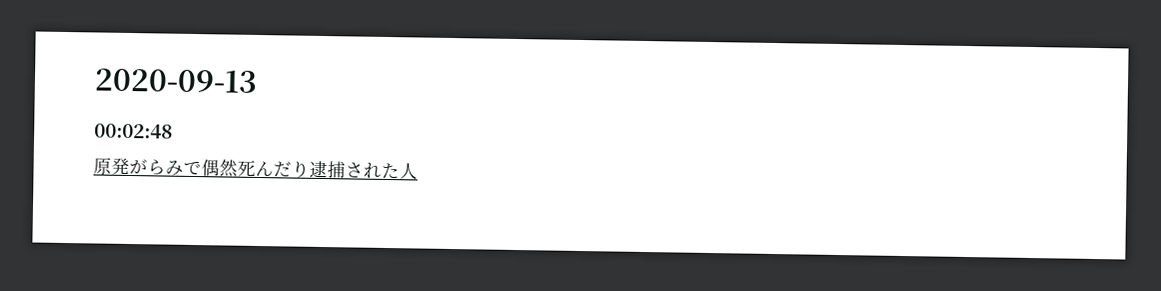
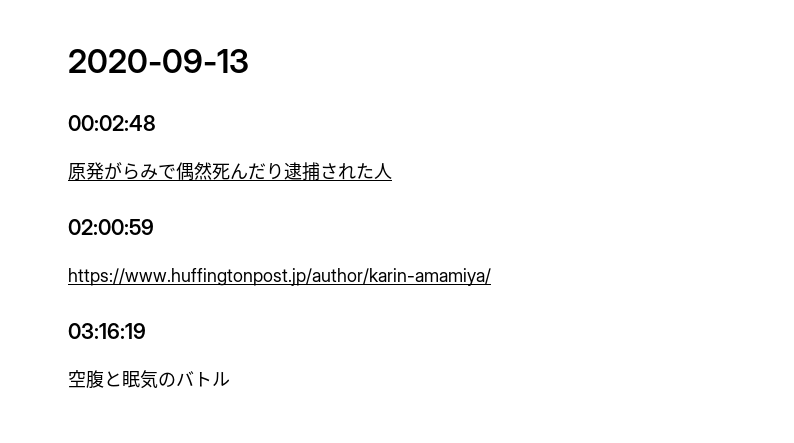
+ 02:00:59
+ https://www.huffingtonpost.jp/author/karin-amamiya/
+ 03:16:19
+ 空腹と眠気のバトル

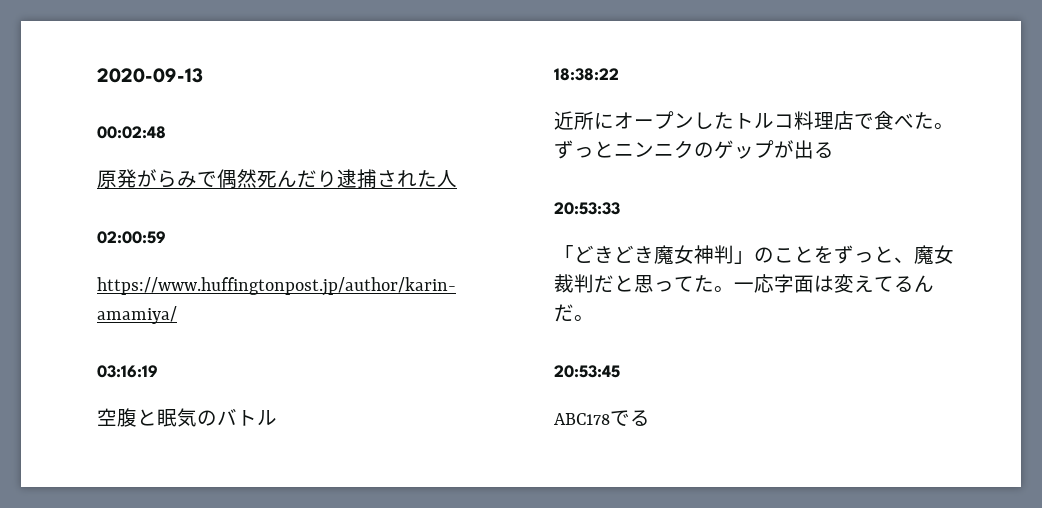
+ 18:38:22
+ 近所にオープンしたトルコ料理店で食べた。ずっとニンニクのゲップが出る
+ 20:53:33
+ 「どきどき魔女神判」のことをずっと、魔女裁判だと思ってた。一応字面は変えてるんだ。
+ 20:53:45
+ ABC178でる

